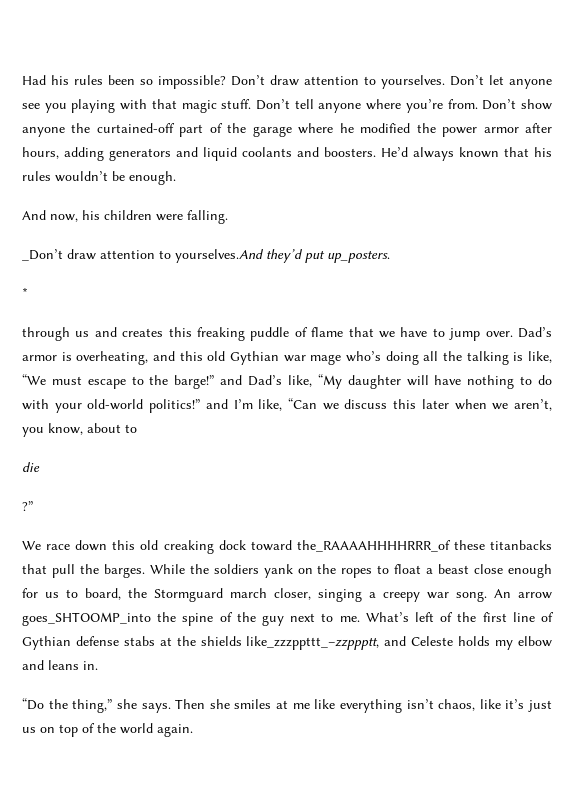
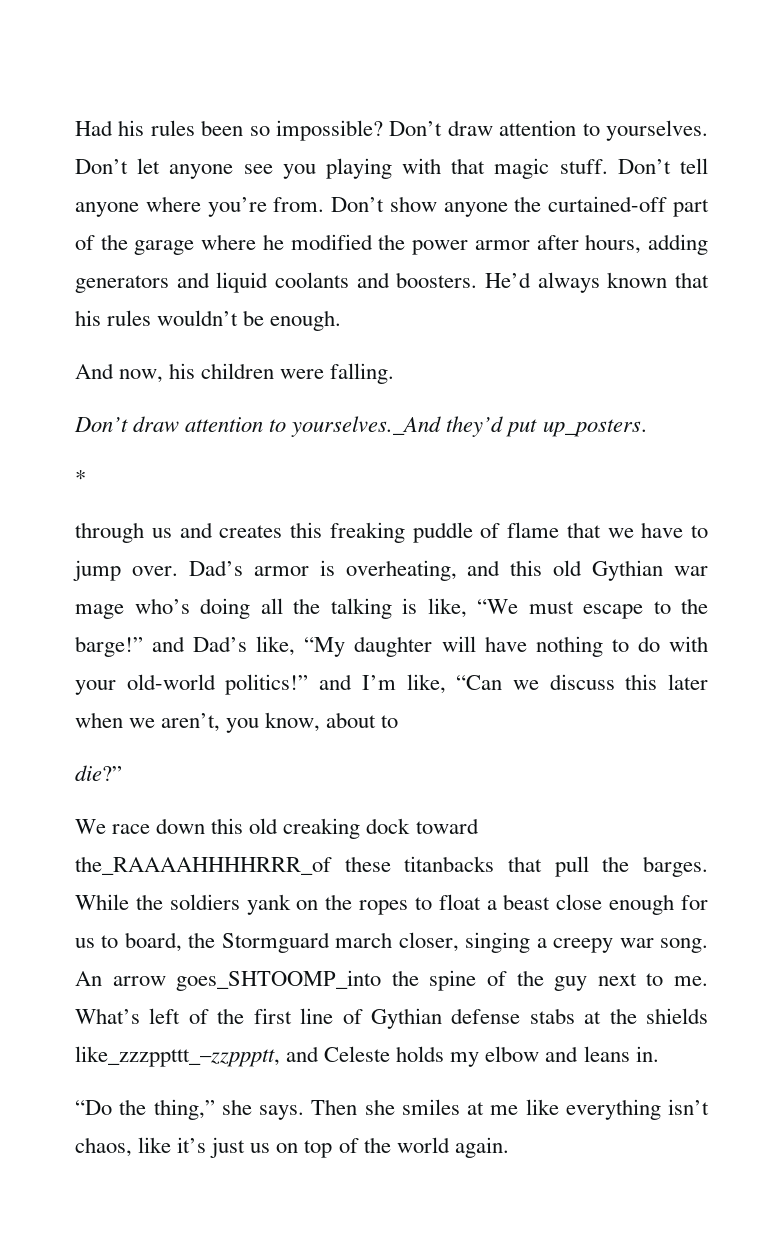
- _Don’t draw attention to yourselves.And they’d put up_posters.
+ Don’t draw attention to yourselves._And they’d put up_posters.
- die
- ?”
+ die?”

